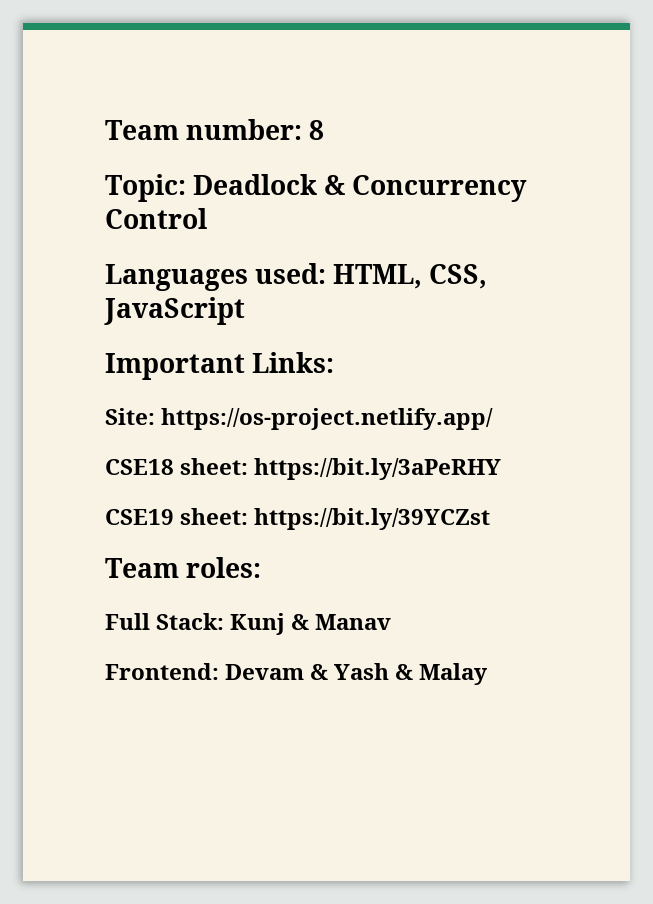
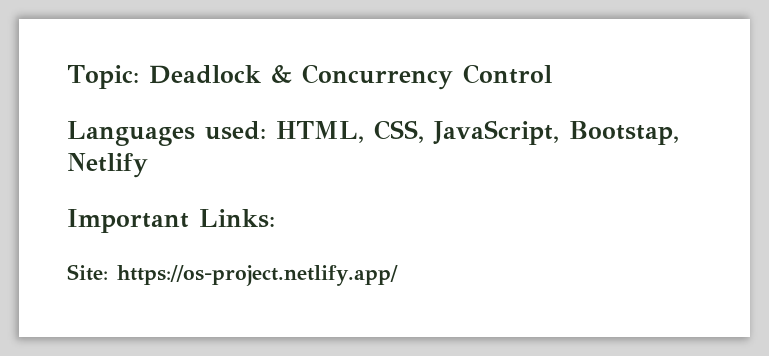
- Team number: 8
- Languages used: HTML, CSS, JavaScript
+ Languages used: HTML, CSS, JavaScript, Bootstap, Netlify
- CSE18 sheet: https://bit.ly/3aPeRHY
- CSE19 sheet: https://bit.ly/39YCZst
- Team roles:
- Full Stack: Kunj & Manav
- Frontend: Devam & Yash & Malay

